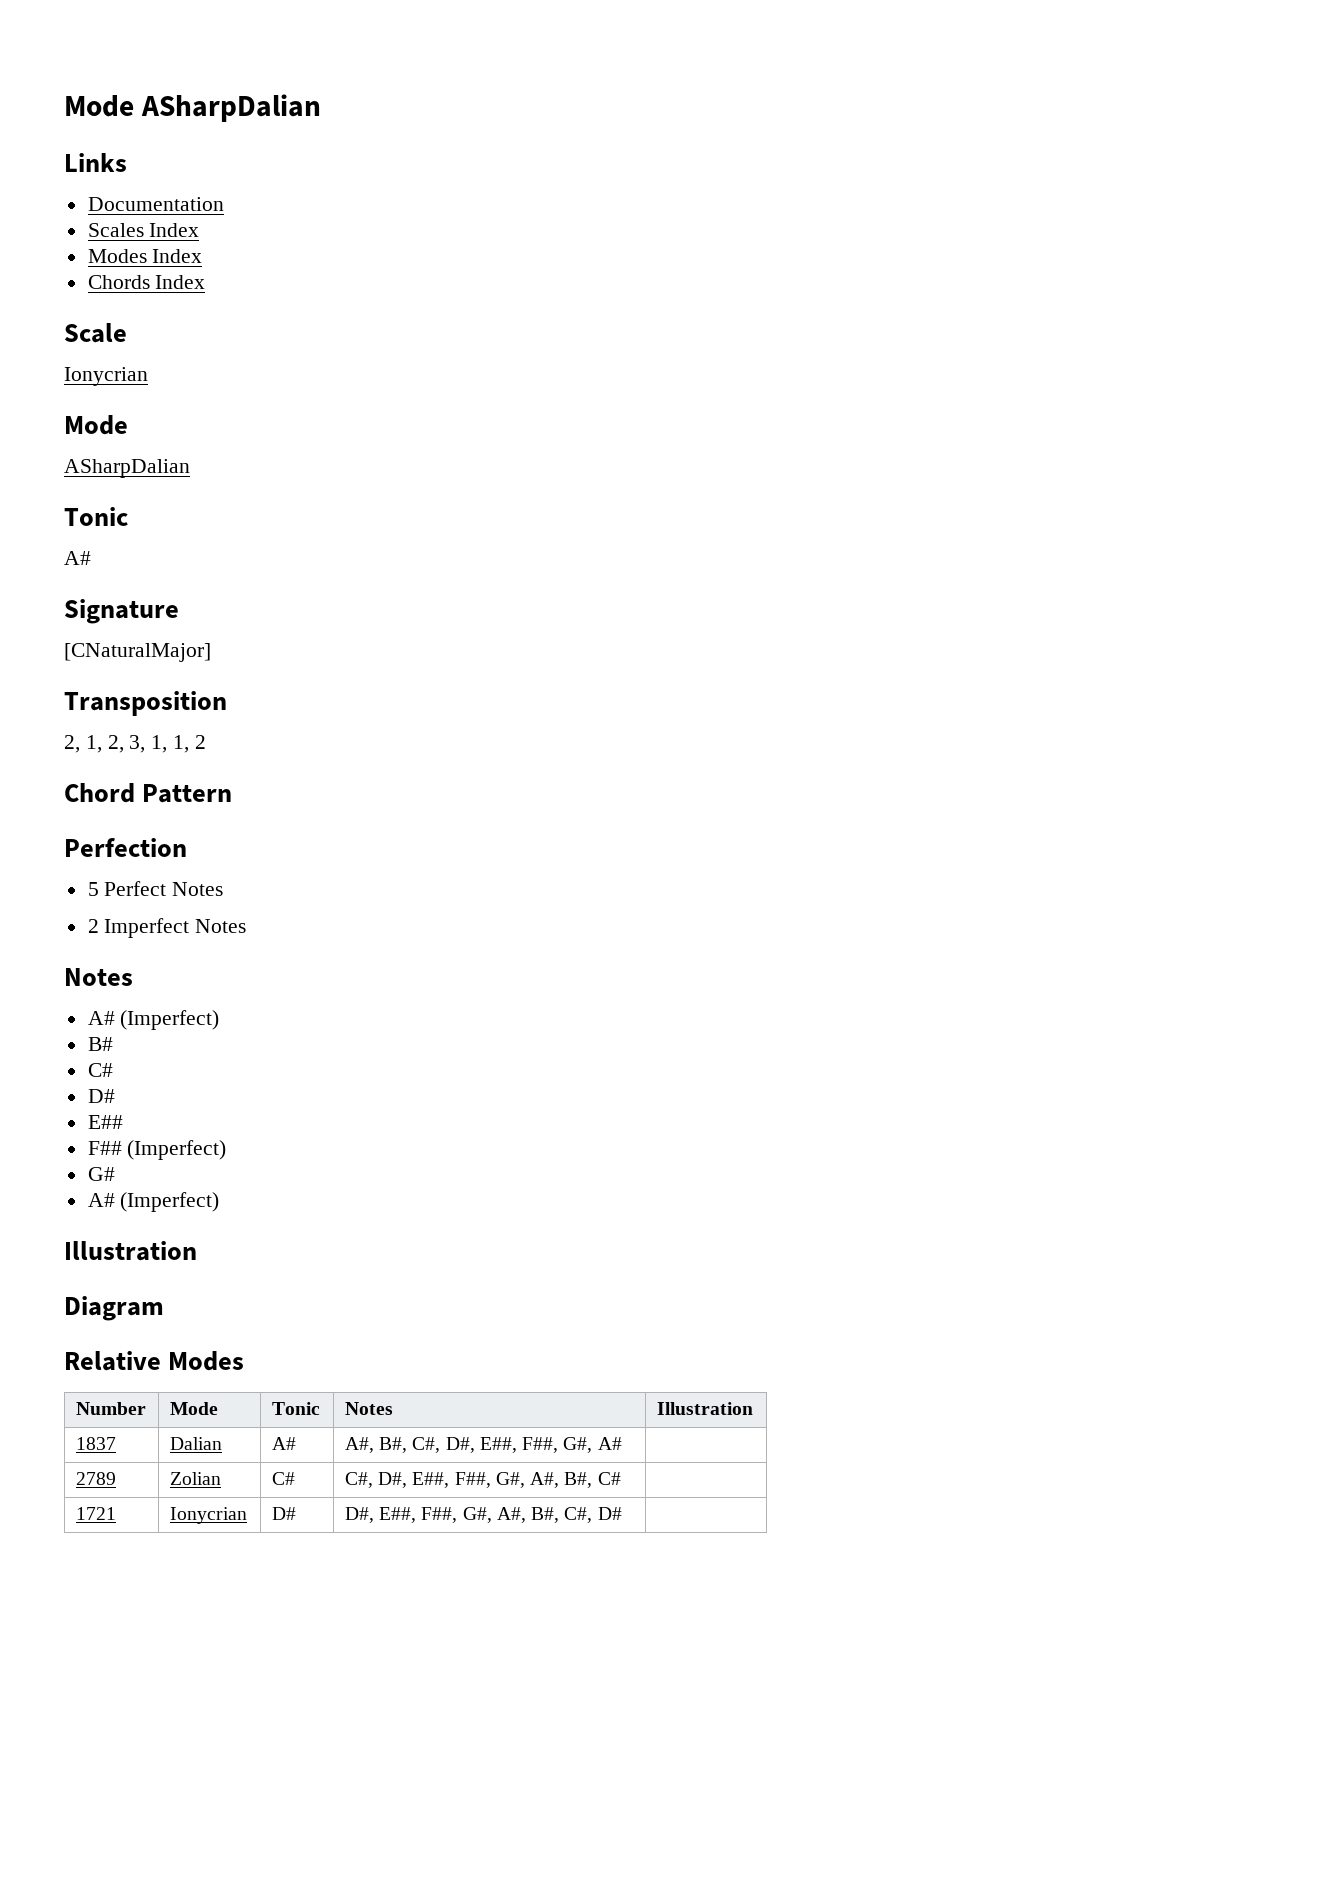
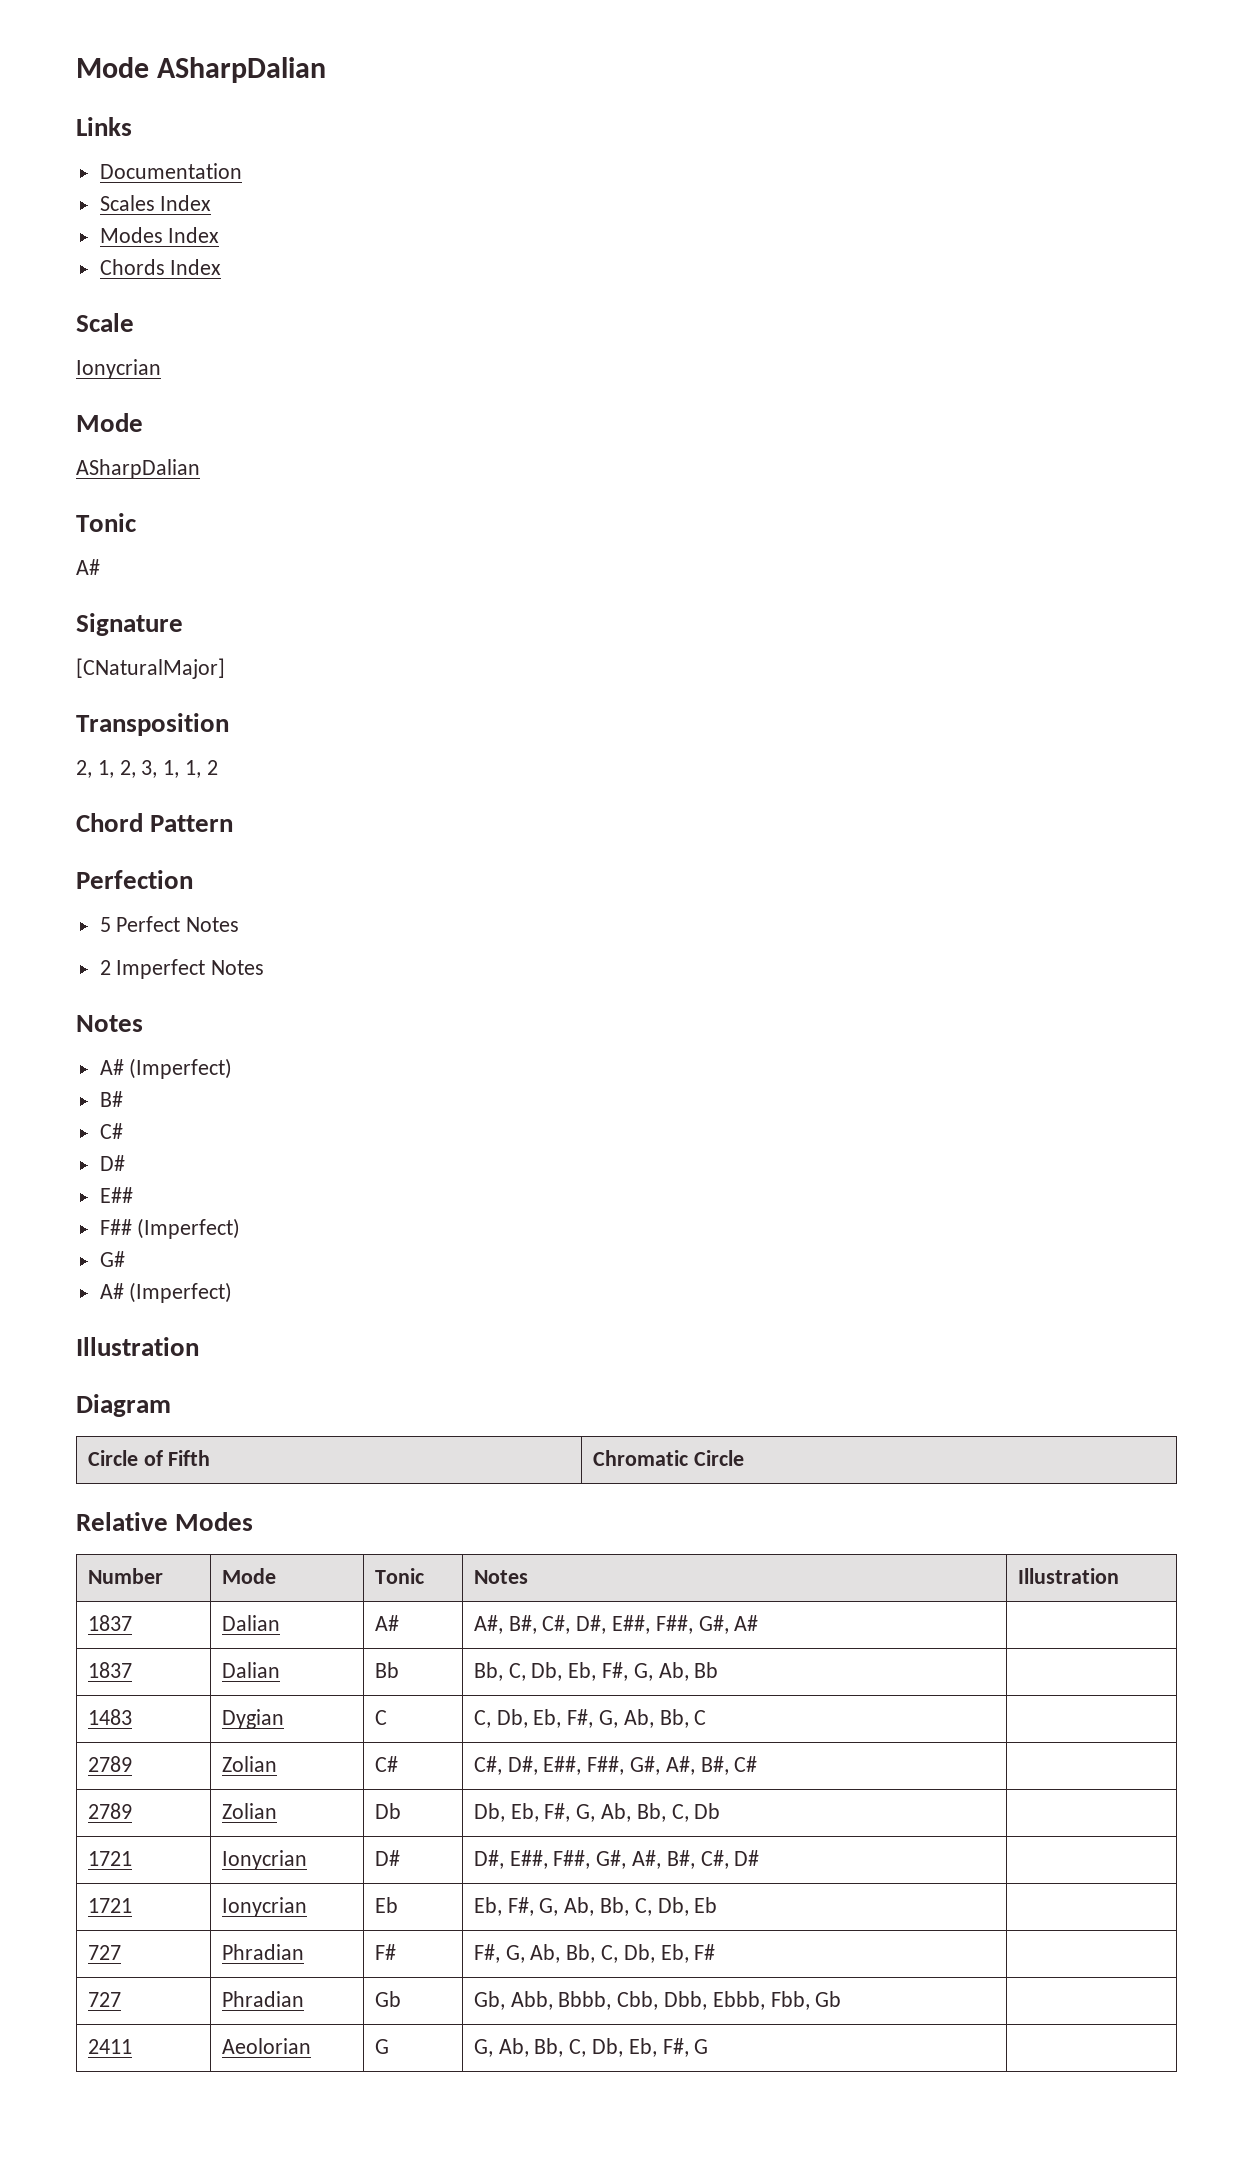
+ Circle of Fifth | Chromatic Circle
+ 1837 | Dalian | Bb | Bb, C, Db, Eb, F#, G, Ab, Bb |
+ 1483 | Dygian | C | C, Db, Eb, F#, G, Ab, Bb, C |
+ 2789 | Zolian | Db | Db, Eb, F#, G, Ab, Bb, C, Db |
+ 1721 | Ionycrian | Eb | Eb, F#, G, Ab, Bb, C, Db, Eb |
+ 727 | Phradian | F# | F#, G, Ab, Bb, C, Db, Eb, F# |
+ 727 | Phradian | Gb | Gb, Abb, Bbbb, Cbb, Dbb, Ebbb, Fbb, Gb |
+ 2411 | Aeolorian | G | G, Ab, Bb, C, Db, Eb, F#, G |

